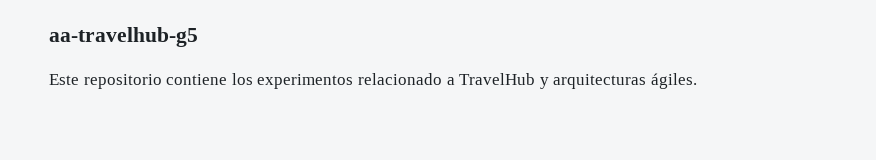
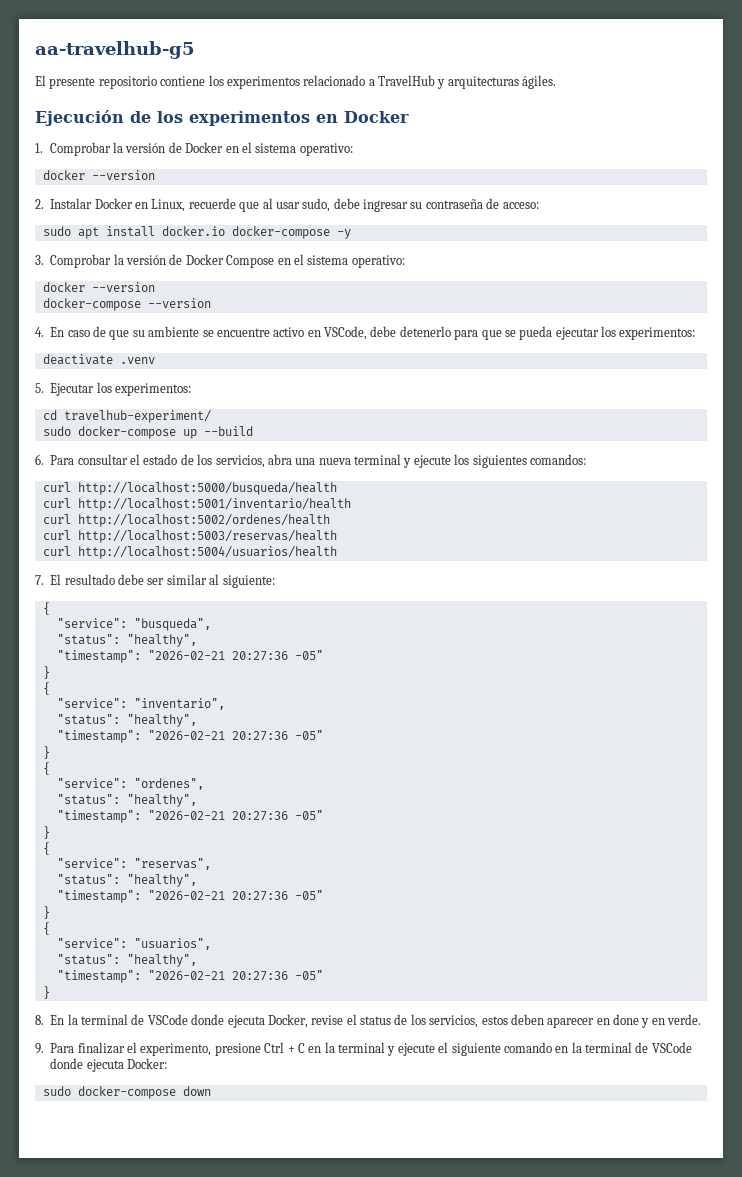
- Este repositorio contiene los experimentos relacionado a TravelHub y arquitecturas ágiles.
+ El presente repositorio contiene los experimentos relacionado a TravelHub y arquitecturas ágiles.
+ Ejecución de los experimentos en Docker
+ 1. Comprobar la versión de Docker en el sistema operativo:
+ docker --version
+ 2. Instalar Docker en Linux, recuerde que al usar sudo, debe ingresar su contraseña de acceso:
+ sudo apt install docker.io docker-compose -y
+ 3. Comprobar la versión de Docker Compose en el sistema operativo:
+ docker --version
+ docker-compose --version
+ 4. En caso de que su ambiente se encuentre activo en VSCode, debe detenerlo para que se pueda ejecutar los experimentos:
+ deactivate .venv
+ 5. Ejecutar los experimentos:
+ cd travelhub-experiment/
+ sudo docker-compose up --build
+ 6. Para consultar el estado de los servicios, abra una nueva terminal y ejecute los siguientes comandos:
+ curl http://localhost:5000/busqueda/health
+ curl http://localhost:5001/inventario/health
+ curl http://localhost:5002/ordenes/health
+ curl http://localhost:5003/reservas/health
+ curl http://localhost:5004/usuarios/health
+ 7. El resultado debe ser similar al siguiente:
+ {
+ "service": "busqueda",
+ "status": "healthy",
+ "timestamp": "2026-02-21 20:27:36 -05"
+ }
+ {
+ "service": "inventario",
+ "status": "healthy",
+ "timestamp": "2026-02-21 20:27:36 -05"
+ }
+ {
+ "service": "ordenes",
+ "status": "healthy",
+ "timestamp": "2026-02-21 20:27:36 -05"
+ }
+ {
+ "service": "reservas",
+ "status": "healthy",
+ "timestamp": "2026-02-21 20:27:36 -05"
+ }
+ {
+ "service": "usuarios",
+ "status": "healthy",
+ "timestamp": "2026-02-21 20:27:36 -05"
+ }
+ 8. En la terminal de VSCode donde ejecuta Docker, revise el status de los servicios, estos deben aparecer en done y en verde.
+ 9. Para finalizar el experimento, presione Ctrl + C en la terminal y ejecute el siguiente comando en la terminal de VSCode donde ejecuta Docker:
+ sudo docker-compose down

